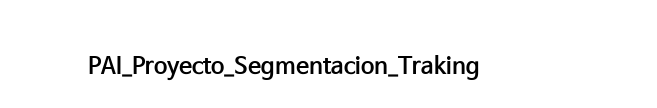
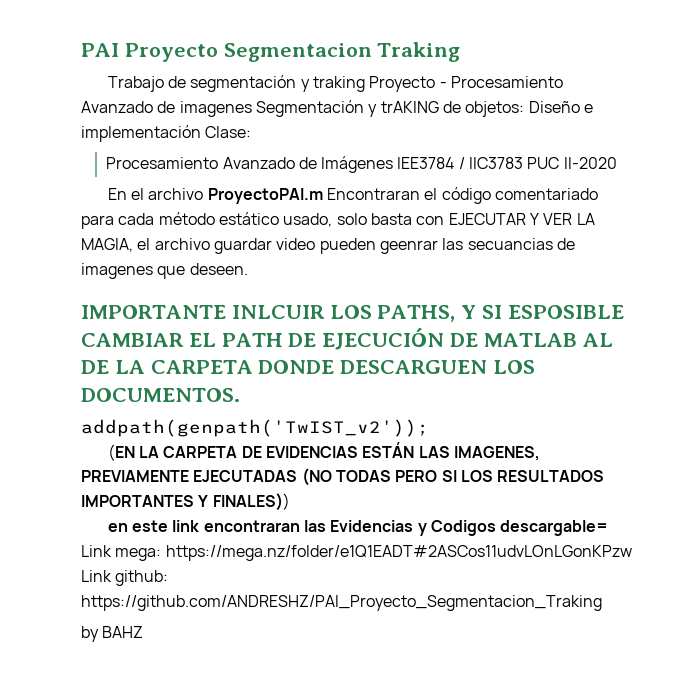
- PAI_Proyecto_Segmentacion_Traking
+ PAI Proyecto Segmentacion Traking
+ Trabajo de segmentación y traking Proyecto - Procesamiento Avanzado de imagenes Segmentación y trAKING de objetos: Diseño e implementación Clase:
+ Procesamiento Avanzado de Imágenes IEE3784 / IIC3783 PUC II-2020
+ En el archivo ProyectoPAI.m Encontraran el código comentariado para cada método estático usado, solo basta con EJECUTAR Y VER LA MAGIA, el archivo guardar video pueden geenrar las secuancias de imagenes que deseen.
+ IMPORTANTE INLCUIR LOS PATHS, Y SI ESPOSIBLE CAMBIAR EL PATH DE EJECUCIÓN DE MATLAB AL DE LA CARPETA DONDE DESCARGUEN LOS DOCUMENTOS.
+ addpath(genpath('TwIST_v2'));
+ (EN LA CARPETA DE EVIDENCIAS ESTÁN LAS IMAGENES, PREVIAMENTE EJECUTADAS (NO TODAS PERO SI LOS RESULTADOS IMPORTANTES Y FINALES))
+ en este link encontraran las Evidencias y Codigos descargable= Link mega: https://mega.nz/folder/e1Q1EADT#2ASCos11udvLOnLGonKPzw Link github: https://github.com/ANDRESHZ/PAI_Proyecto_Segmentacion_Traking
+ by BAHZ

